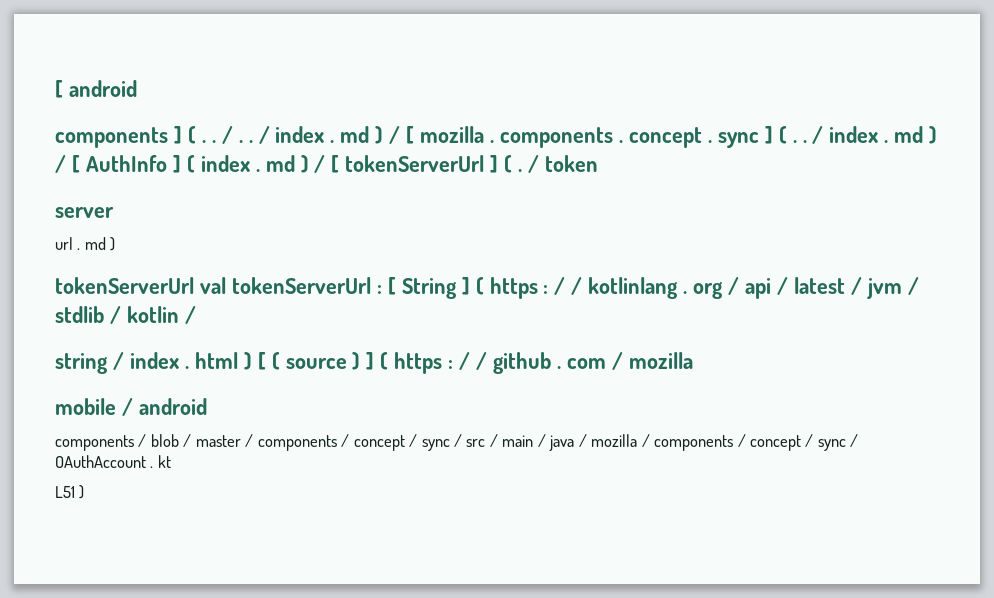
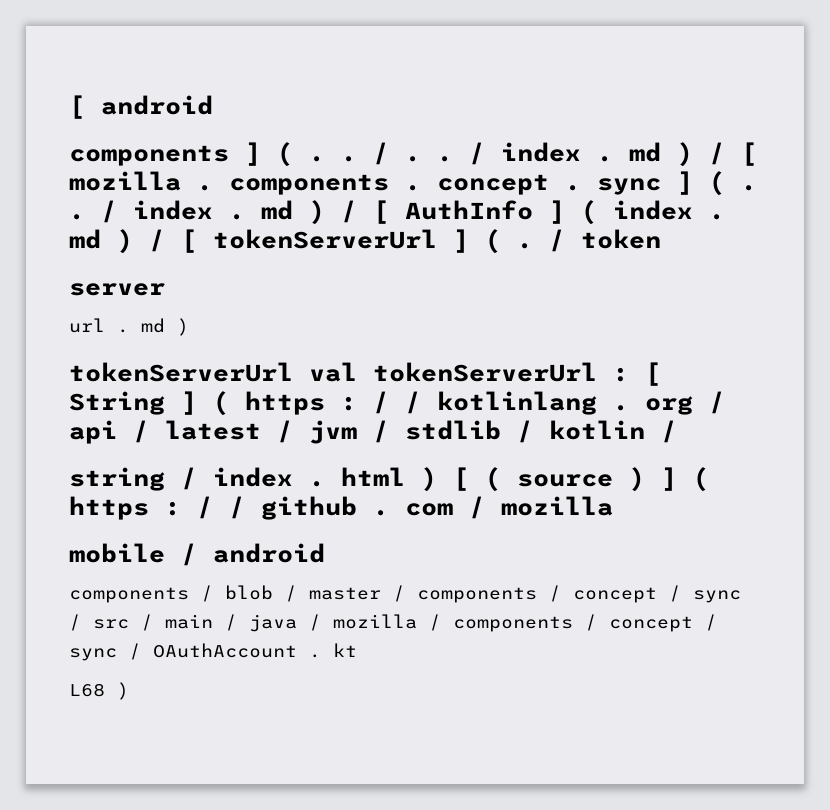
- L51 )
+ L68 )

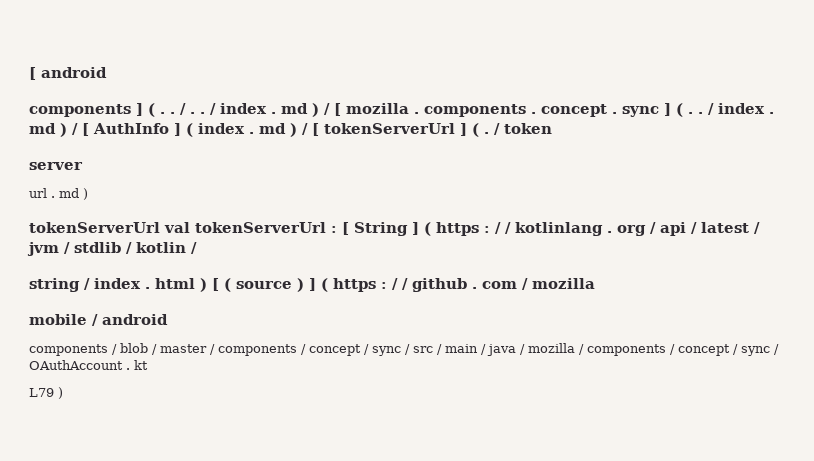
- L68 )
+ L79 )

